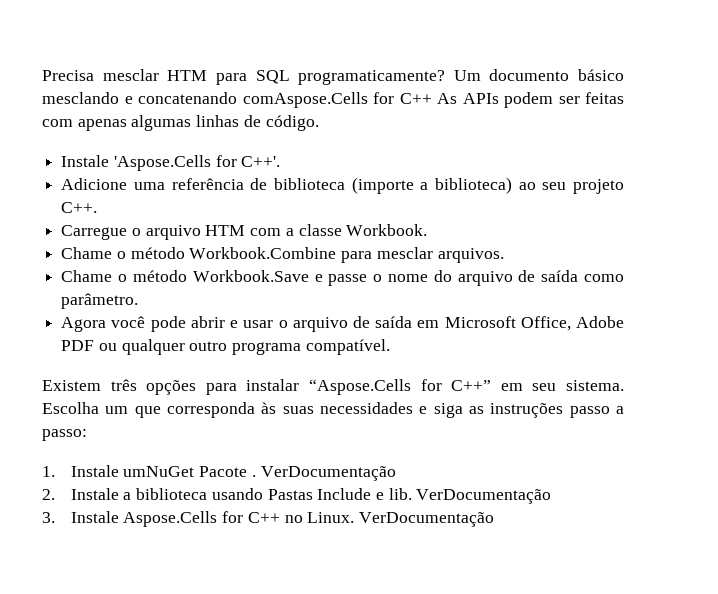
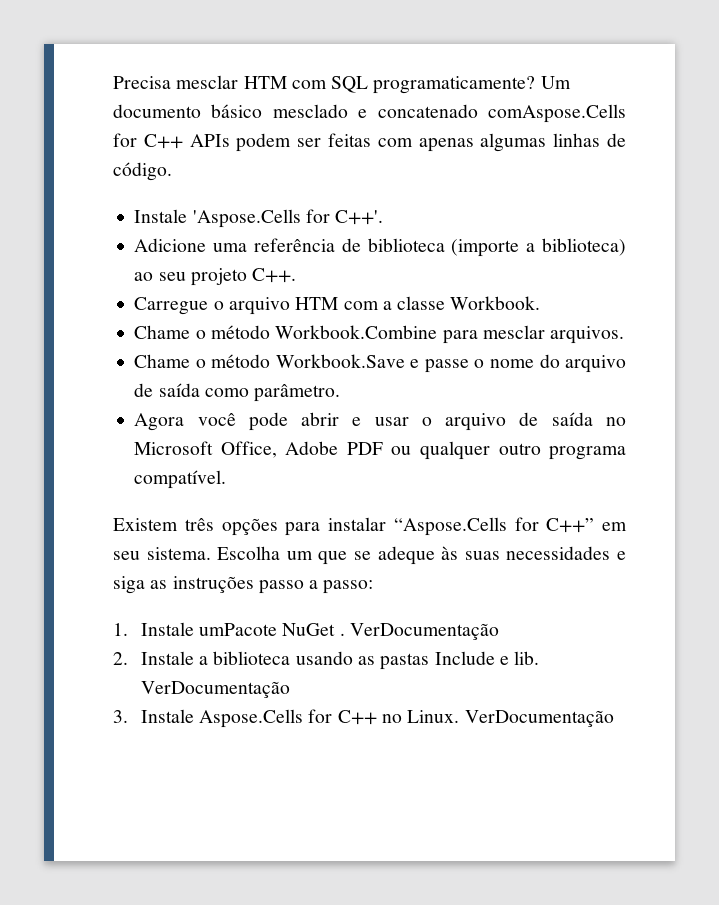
- Precisa mesclar HTM para SQL programaticamente?
+ Precisa mesclar HTM com SQL programaticamente?
- Um documento básico mesclando e concatenando comAspose.Cells for C++ As APIs podem ser feitas com apenas algumas linhas de código.
+ Um documento básico mesclado e concatenado comAspose.Cells for C++ APIs podem ser feitas com apenas algumas linhas de código.
- Agora você pode abrir e usar o arquivo de saída em Microsoft Office, Adobe PDF ou qualquer outro programa compatível.
+ Agora você pode abrir e usar o arquivo de saída no Microsoft Office, Adobe PDF ou qualquer outro programa compatível.
- Escolha um que corresponda às suas necessidades e siga as instruções passo a passo:
+ Escolha um que se adeque às suas necessidades e siga as instruções passo a passo:
- 1. Instale umNuGet Pacote .
+ 1. Instale umPacote NuGet .
- 2. Instale a biblioteca usando Pastas Include e lib.
+ 2. Instale a biblioteca usando as pastas Include e lib.

